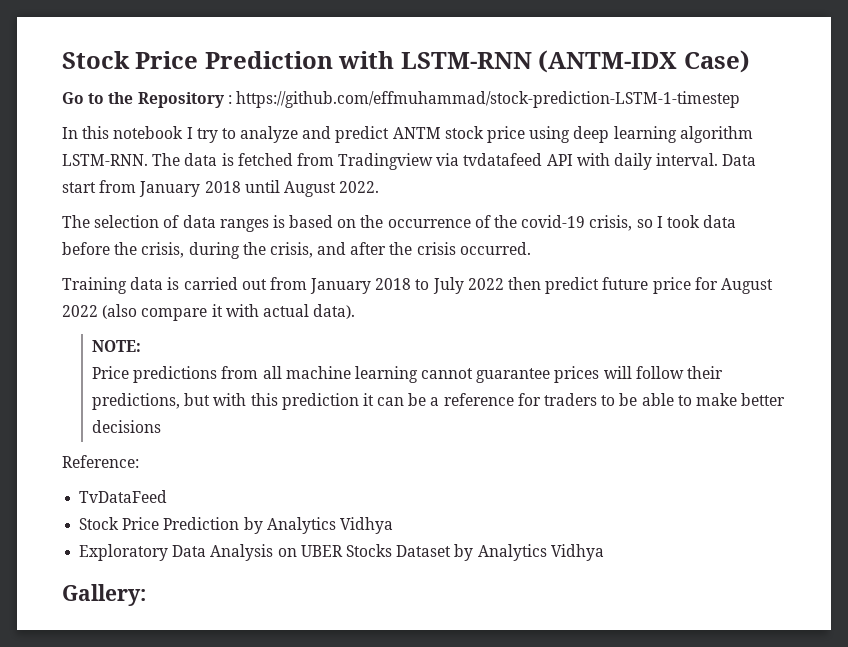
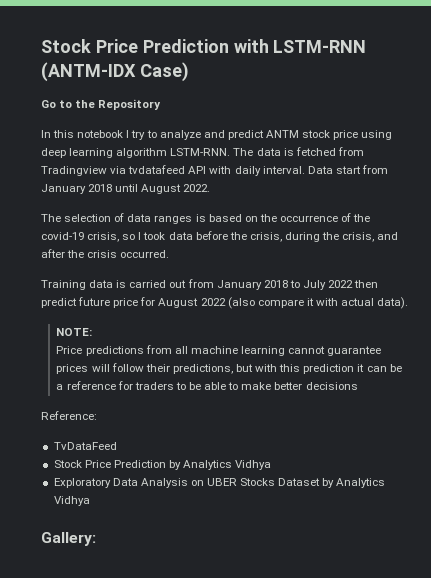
- Go to the Repository : https://github.com/effmuhammad/stock-prediction-LSTM-1-timestep
+ Go to the Repository

